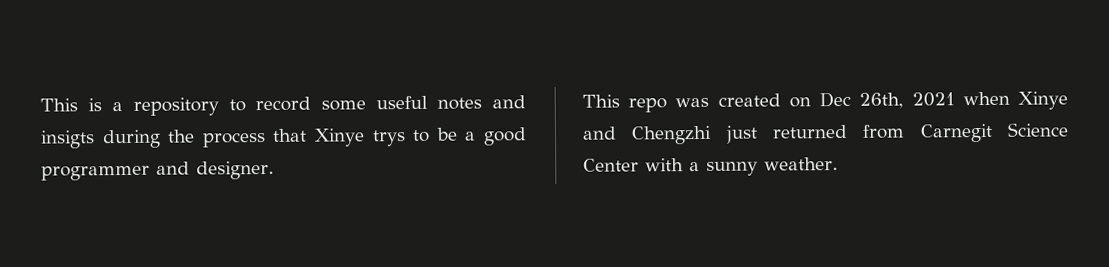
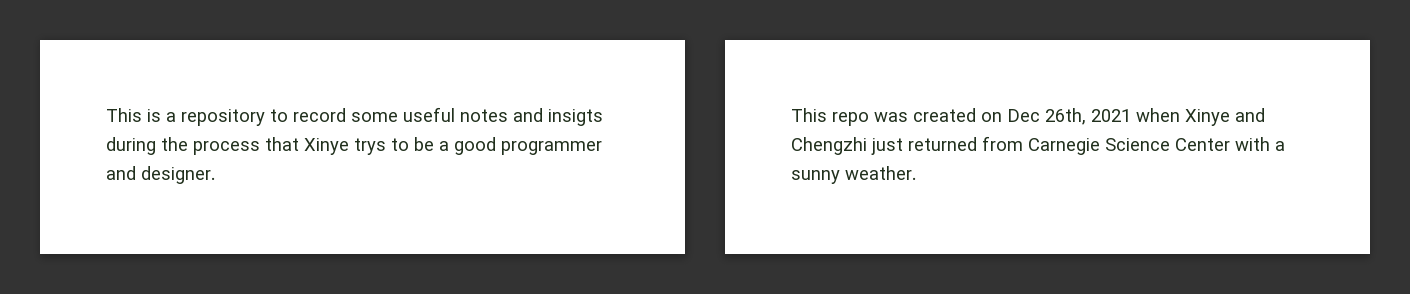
- This repo was created on Dec 26th, 2021 when Xinye and Chengzhi just returned from Carnegit Science Center with a sunny weather.
+ This repo was created on Dec 26th, 2021 when Xinye and Chengzhi just returned from Carnegie Science Center with a sunny weather.

